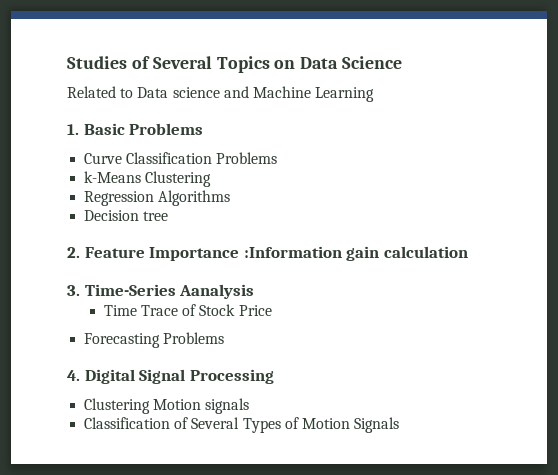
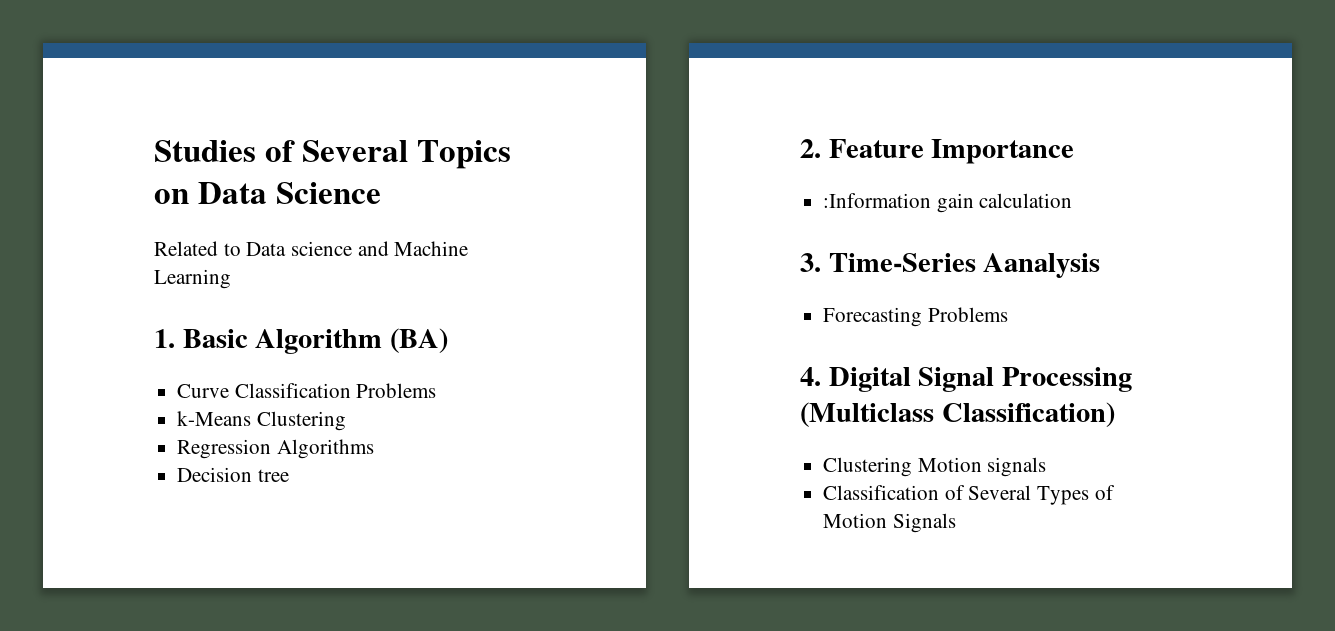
- 1. Basic Problems
+ 1. Basic Algorithm (BA)
- 2. Feature Importance :Information gain calculation
+ 2. Feature Importance
+ :Information gain calculation
- Time Trace of Stock Price
- 4. Digital Signal Processing
+ 4. Digital Signal Processing (Multiclass Classification)

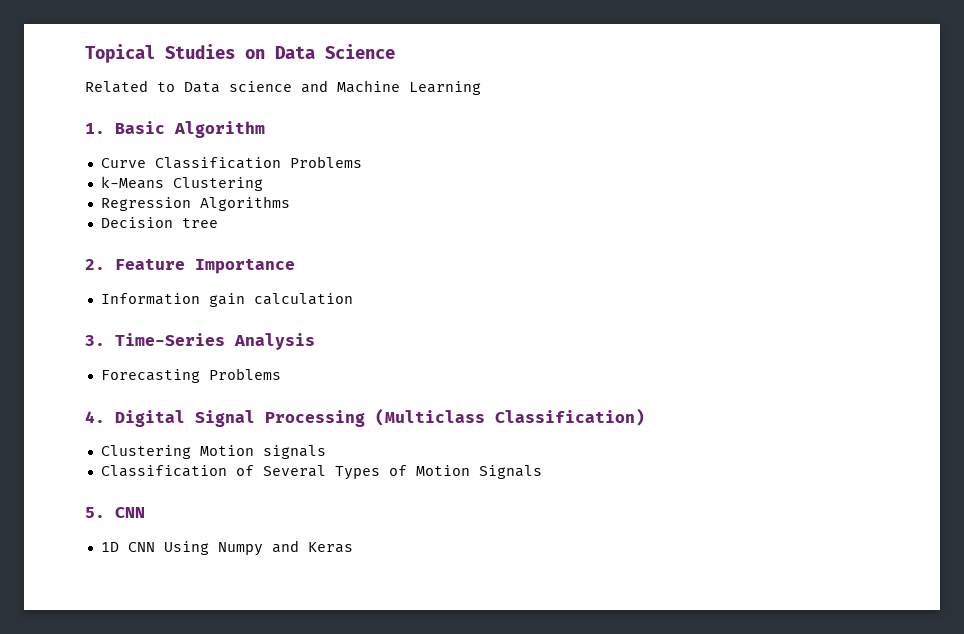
- Studies of Several Topics on Data Science
+ Topical Studies on Data Science
- 1. Basic Algorithm (BA)
+ 1. Basic Algorithm
- :Information gain calculation
+ Information gain calculation
- 3. Time-Series Aanalysis
+ 3. Time-Series Analysis
+ 5. CNN
+ 1D CNN Using Numpy and Keras

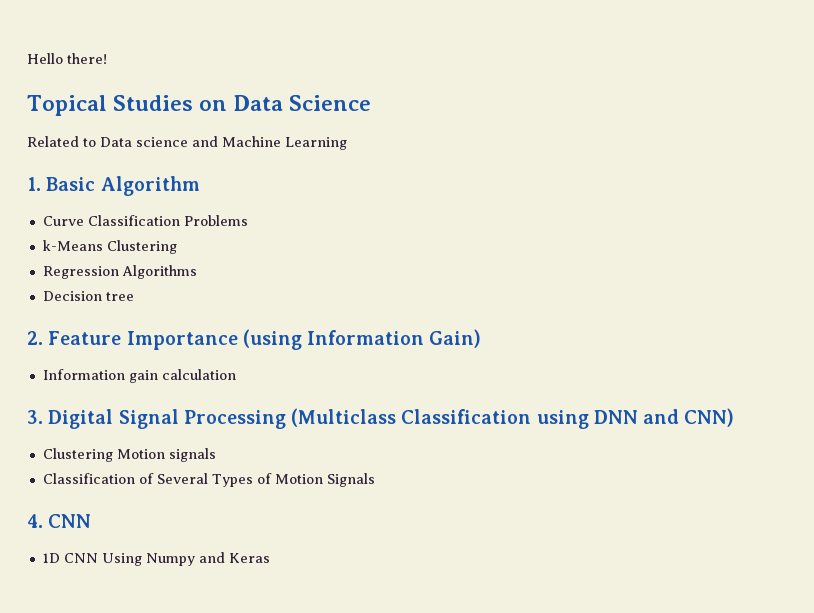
+ Hello there!
- 2. Feature Importance
+ 2. Feature Importance (using Information Gain)
- 3. Time-Series Analysis
- Forecasting Problems
- 4. Digital Signal Processing (Multiclass Classification)
+ 3. Digital Signal Processing (Multiclass Classification using DNN and CNN)
- 5. CNN
+ 4. CNN

